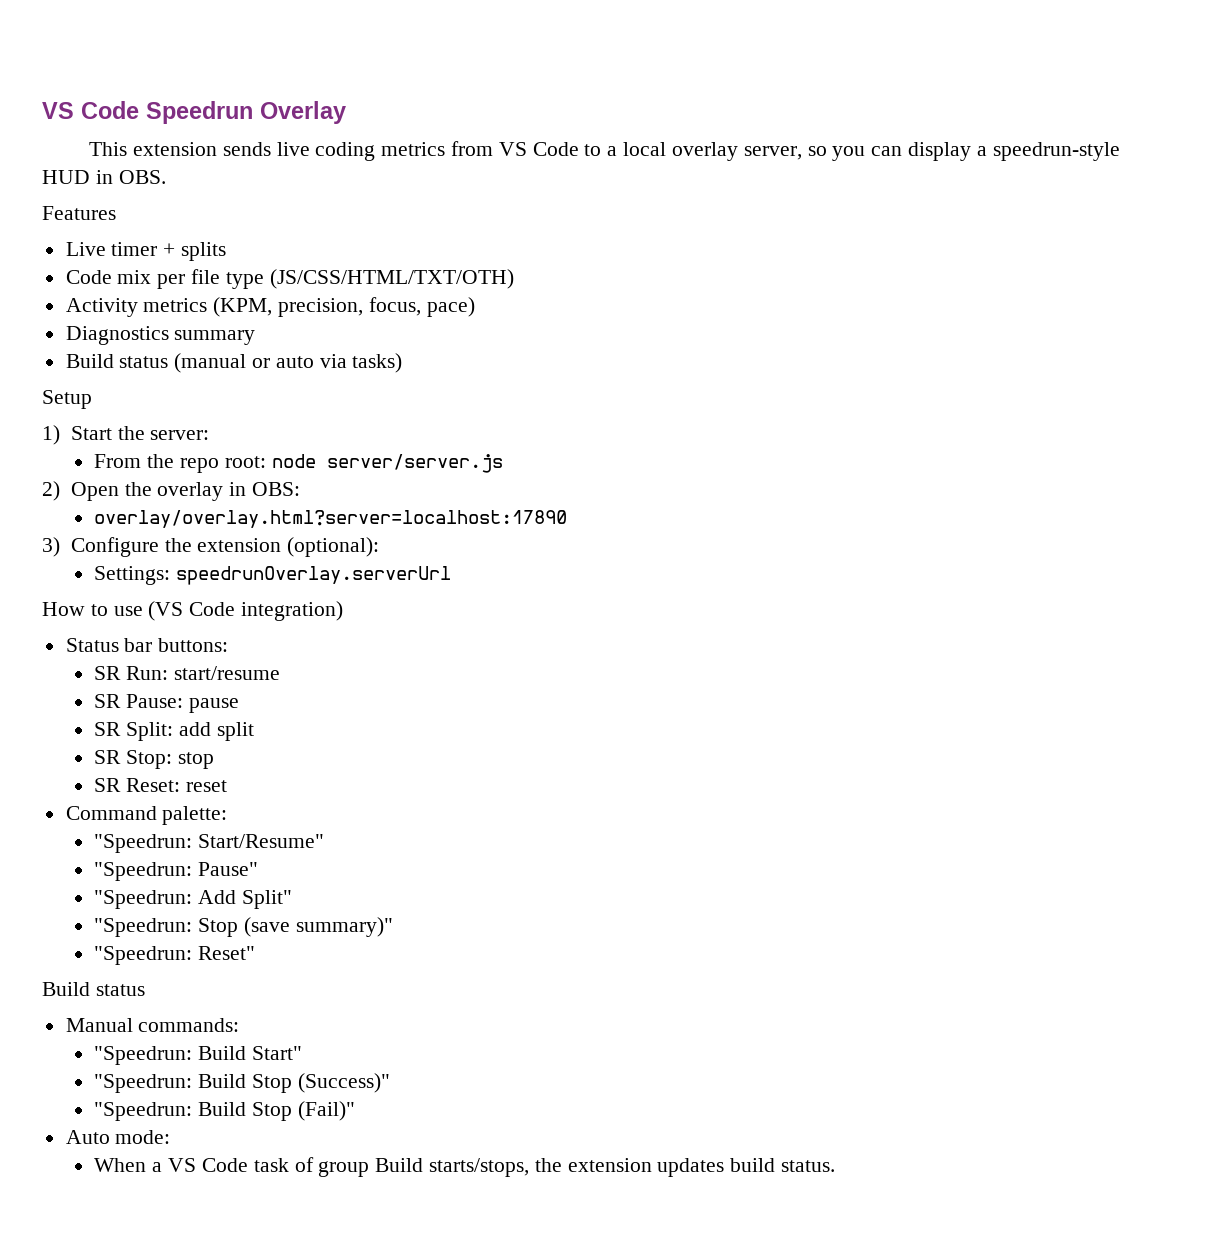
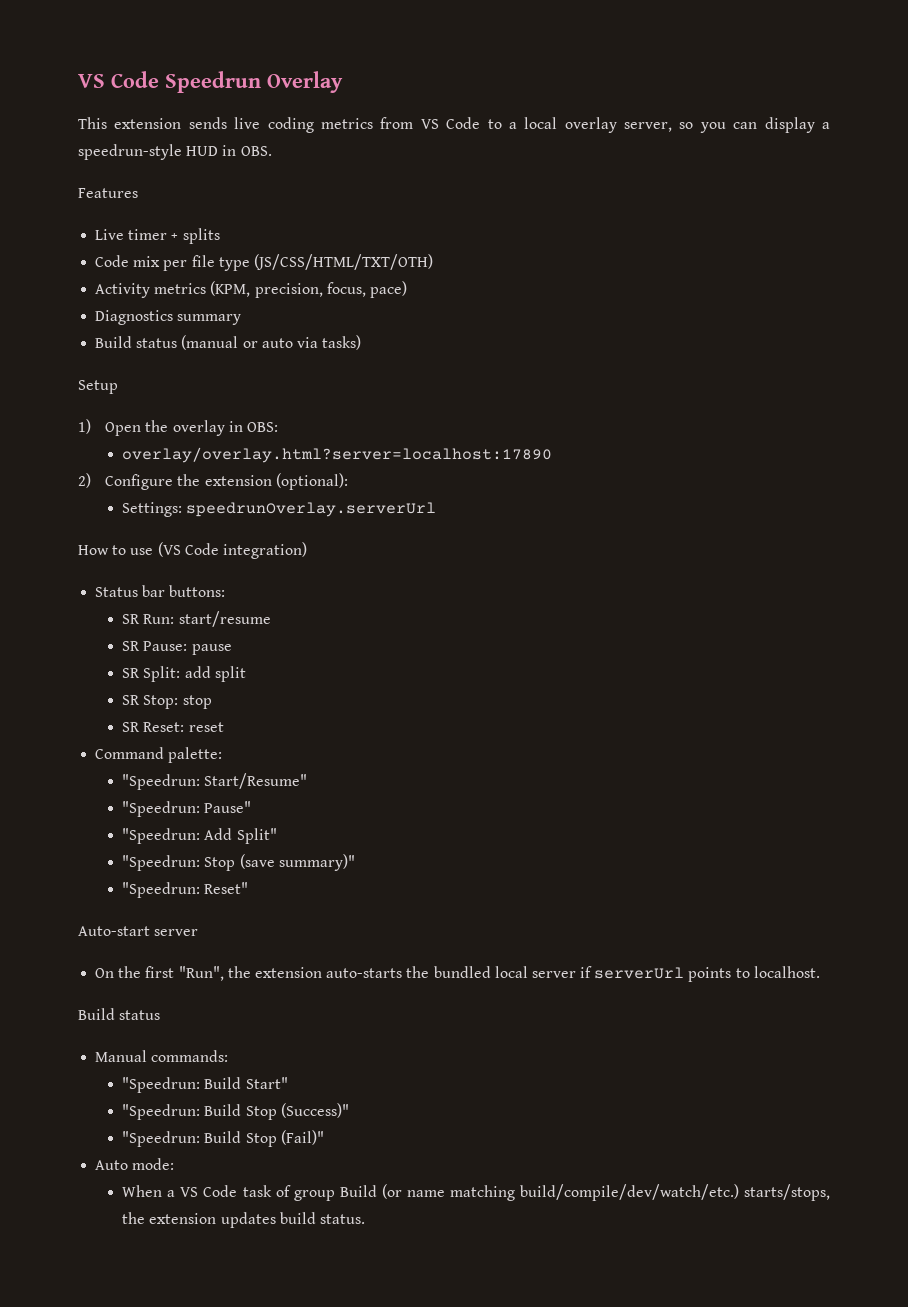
- 1) Start the server:
- From the repo root: node server/server.js
- 2) Open the overlay in OBS:
+ 1) Open the overlay in OBS:
- 3) Configure the extension (optional):
+ 2) Configure the extension (optional):
+ Auto-start server
+ On the first "Run", the extension auto-starts the bundled local server if serverUrl points to localhost.
- When a VS Code task of group Build starts/stops, the extension updates build status.
+ When a VS Code task of group Build (or name matching build/compile/dev/watch/etc.) starts/stops, the extension updates build status.

